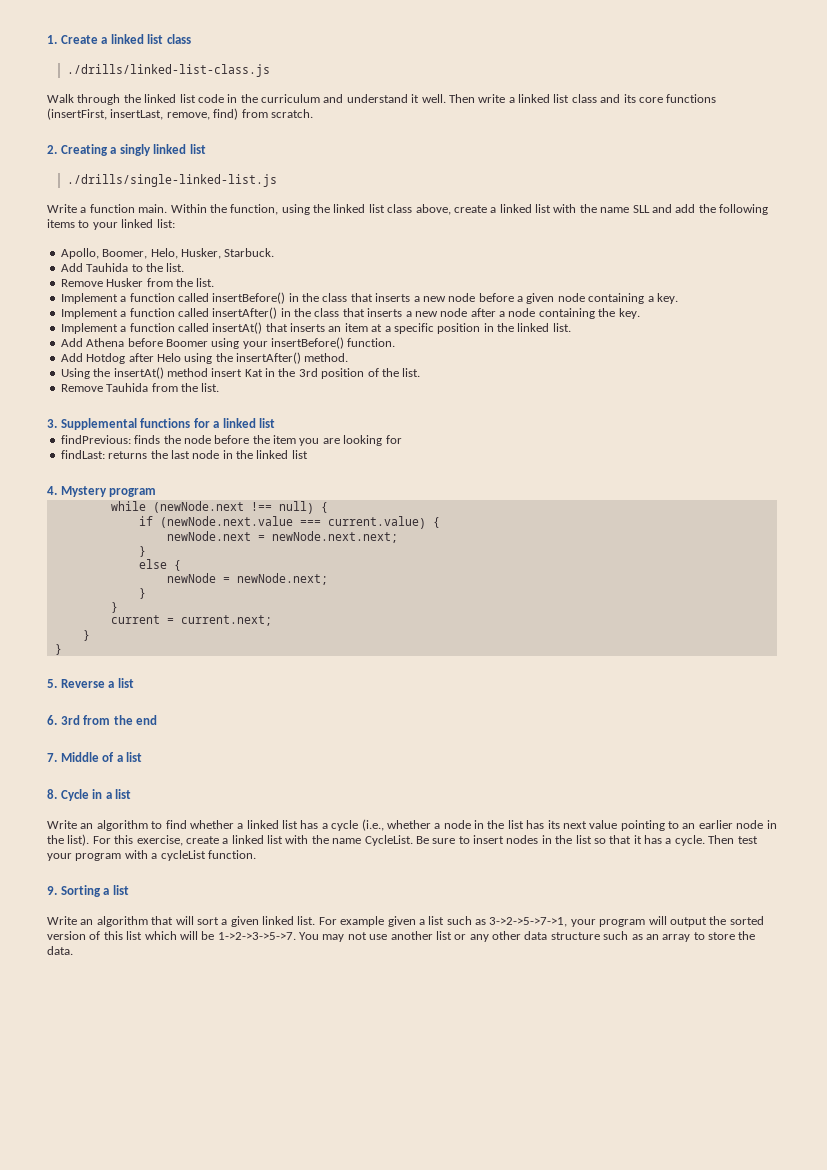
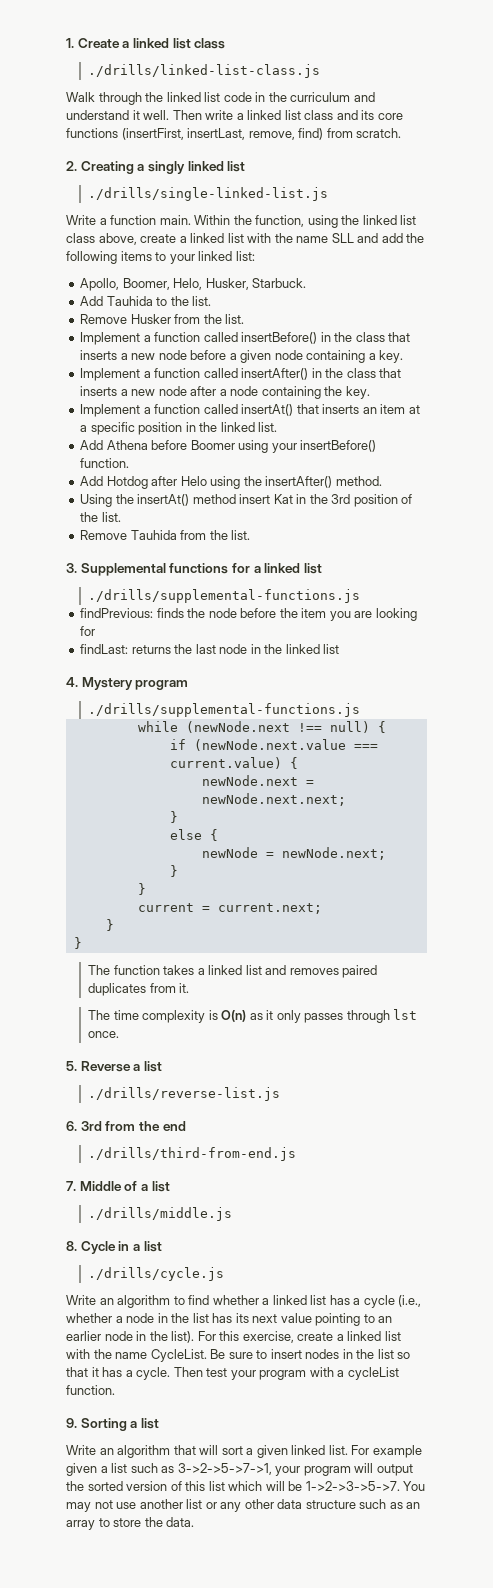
  3. Supplemental functions for a linked list
+ ./drills/supplemental-functions.js
  4. Mystery program
+ ./drills/supplemental-functions.js
+ The function takes a linked list and removes paired duplicates from it.
+ The time complexity is O(n) as it only passes through lst once.
+ ./drills/reverse-list.js
+ ./drills/third-from-end.js
+ ./drills/middle.js
+ ./drills/cycle.js

